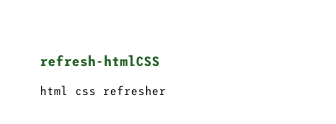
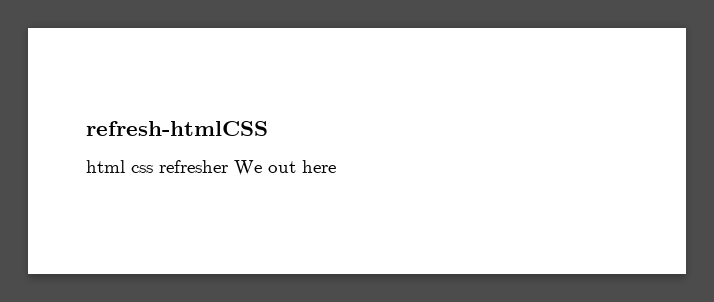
- html css refresher
+ html css refresher We out here

